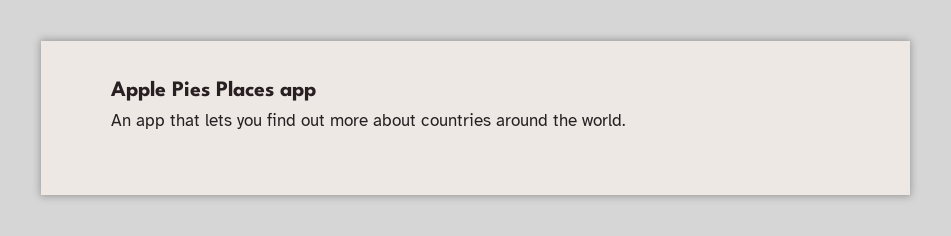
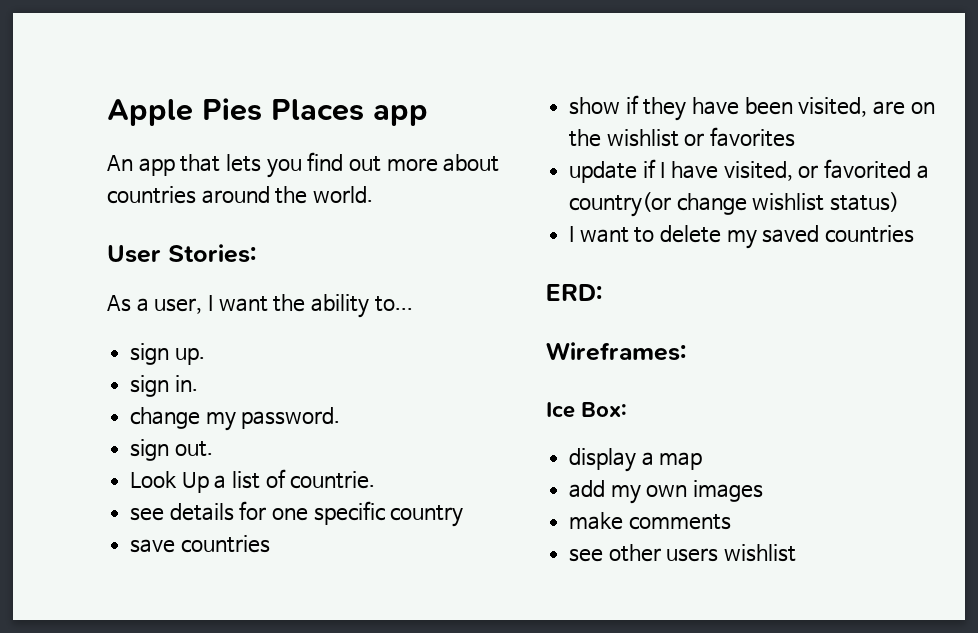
+ User Stories:
+ As a user, I want the ability to...
+ sign up.
+ sign in.
+ change my password.
+ sign out.
+ Look Up a list of countrie.
+ see details for one specific country
+ save countries
+ show if they have been visited, are on the wishlist or favorites
+ update if I have visited, or favorited a country(or change wishlist status)
+ I want to delete my saved countries
+ ERD:
+ Wireframes:
+ Ice Box:
+ display a map
+ add my own images
+ make comments
+ see other users wishlist

